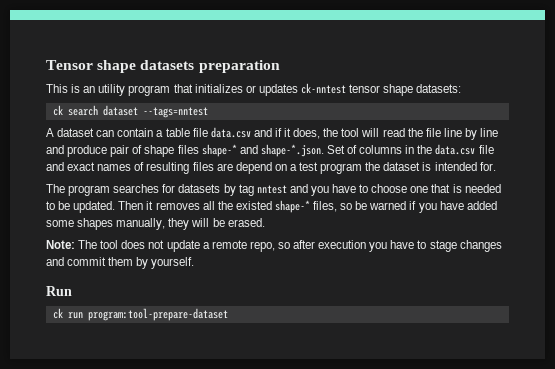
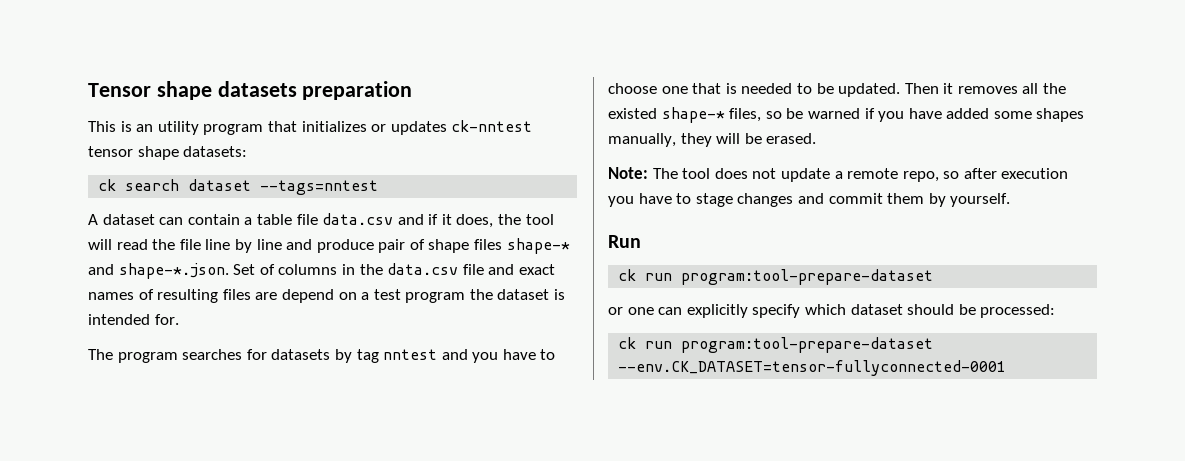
+ or one can explicitly specify which dataset should be processed:
+ ck run program:tool-prepare-dataset --env.CK_DATASET=tensor-fullyconnected-0001

